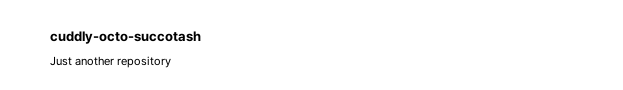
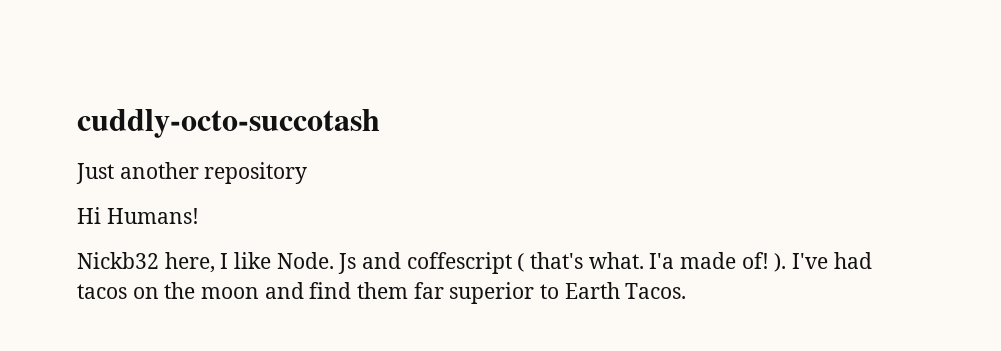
+ Hi Humans!
+ Nickb32 here, I like Node. Js and coffescript ( that's what. I'a made of! ). I've had tacos on the moon and find them far superior to Earth Tacos.

